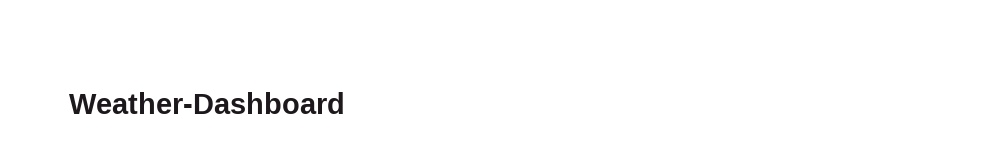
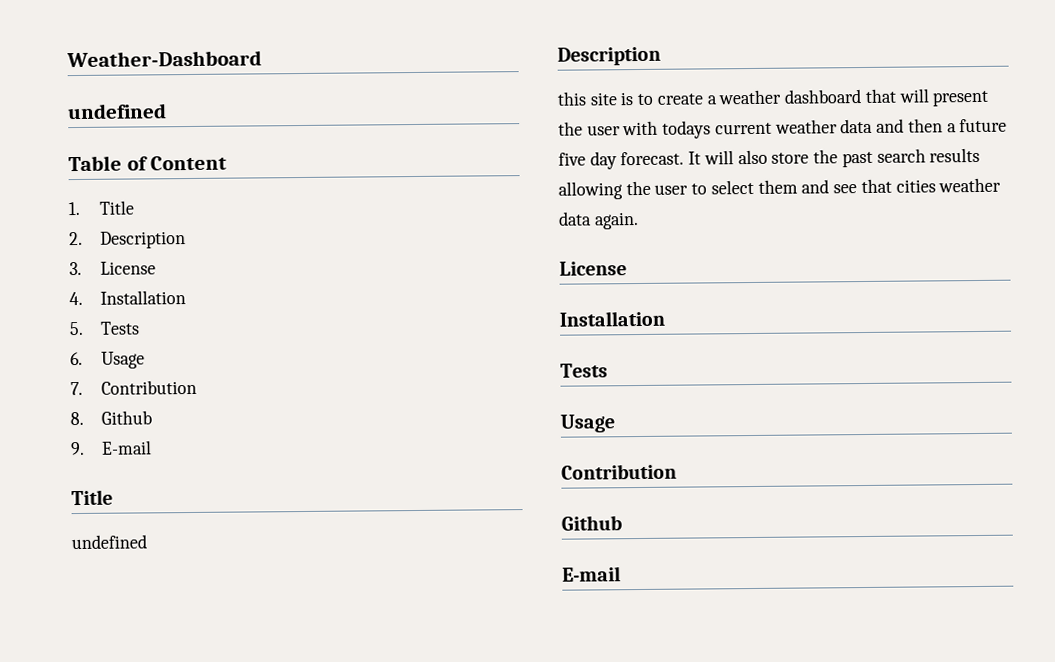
  Weather-Dashboard
+ undefined
+ Table of Content
+ 1. Title
+ 2. Description
+ 3. License
+ 4. Installation
+ 5. Tests
+ 6. Usage
+ 7. Contribution
+ 8. Github
+ 9. E-mail
+ Title
+ undefined
+ Description
+ this site is to create a weather dashboard that will present the user with todays current weather data and then a future five day forecast. It will also store the past search results allowing the user to select them and see that cities weather data again.
+ License
+ Installation
+ Tests
+ Usage
+ Contribution
+ Github
+ E-mail

